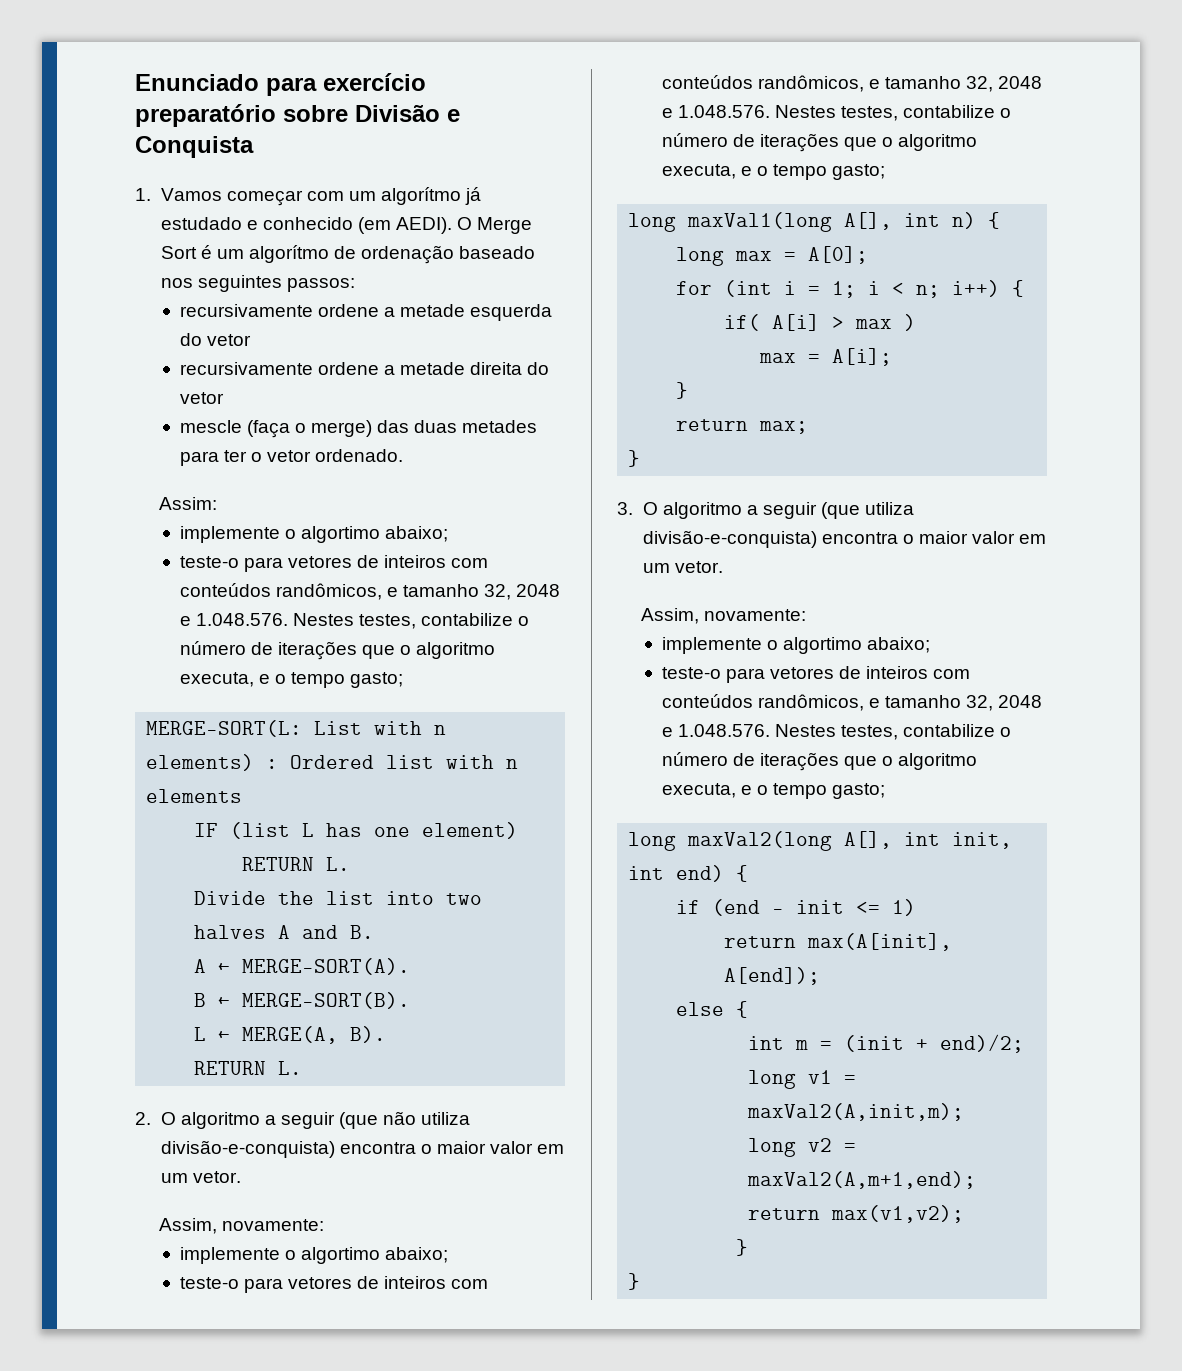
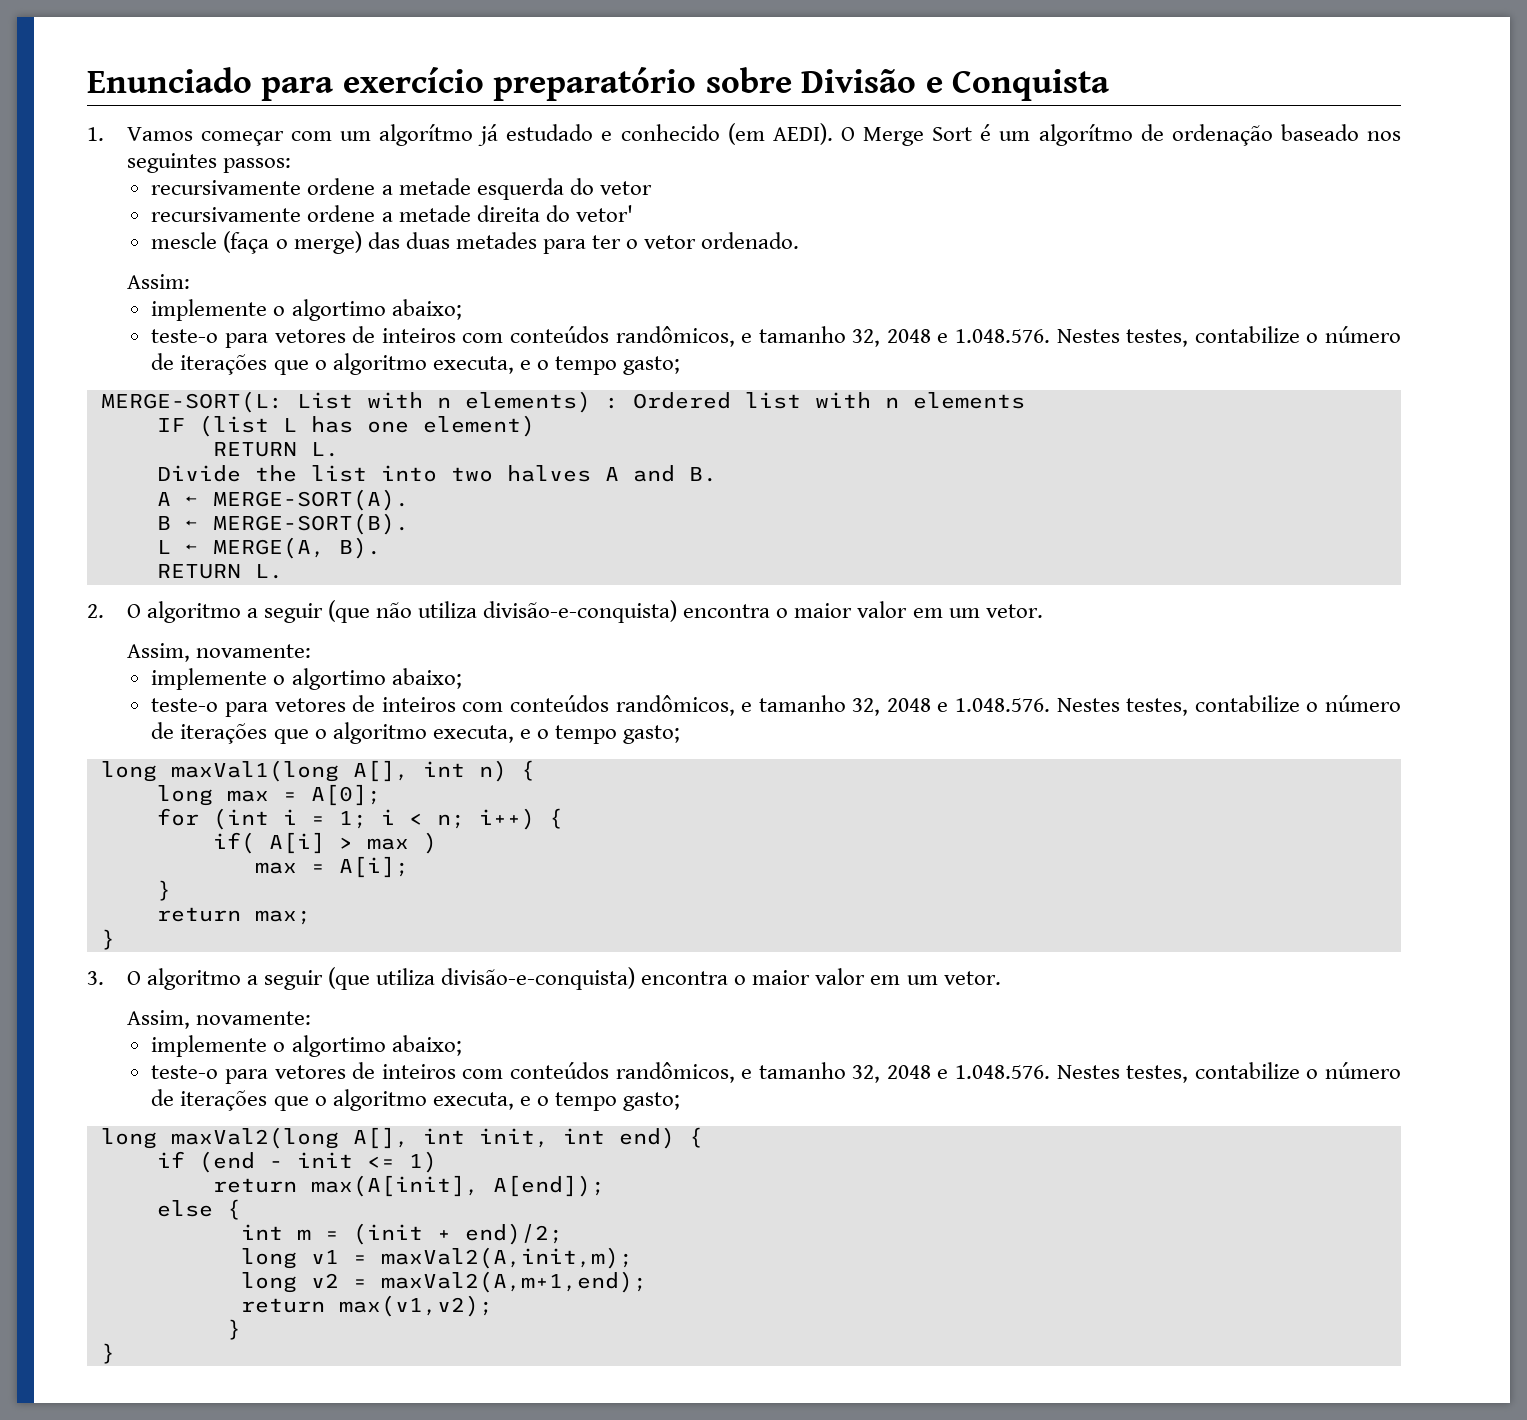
- recursivamente ordene a metade direita do vetor
+ recursivamente ordene a metade direita do vetor'

